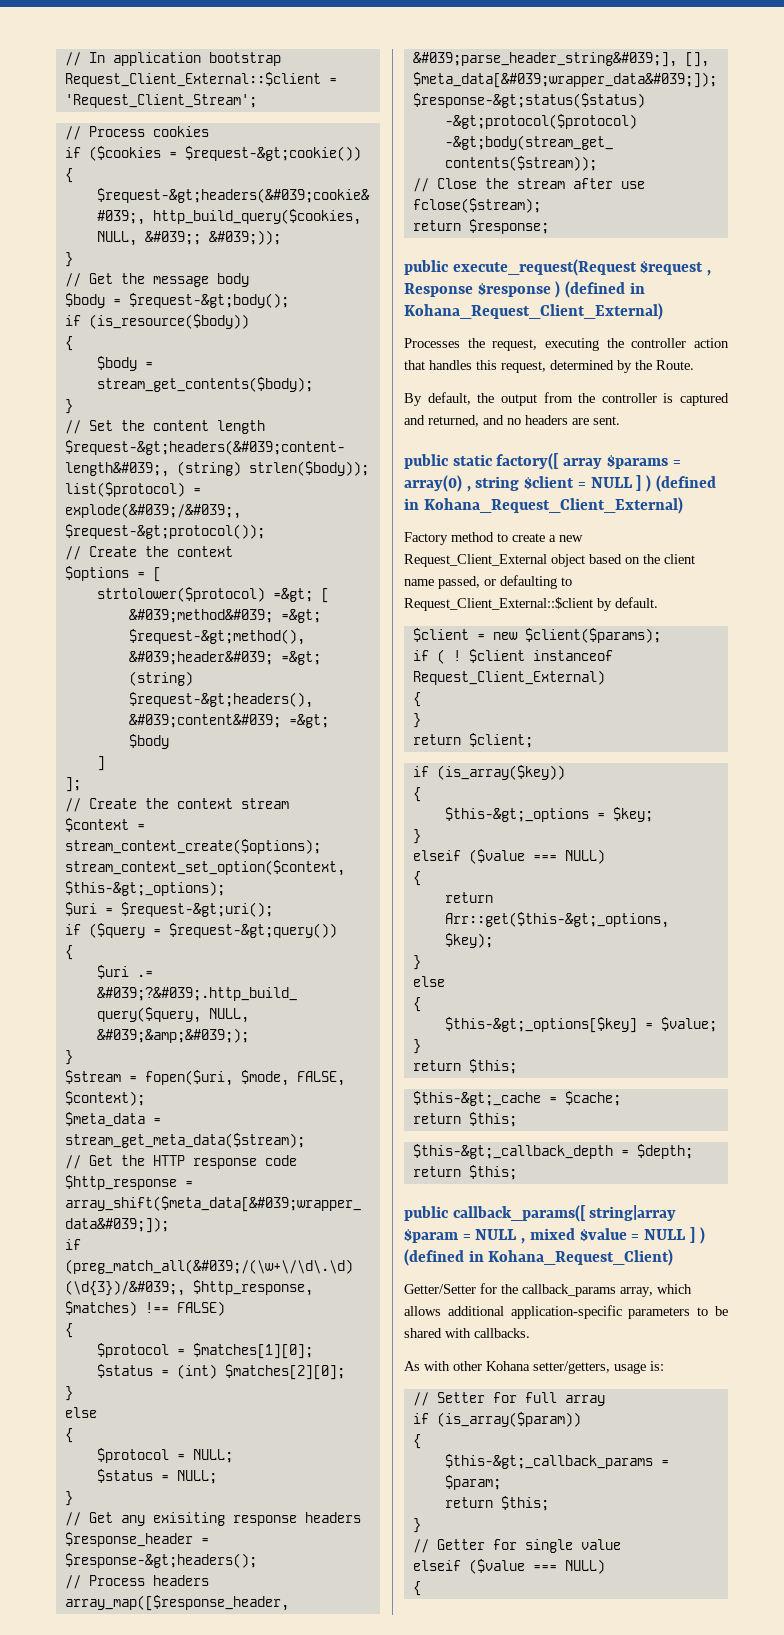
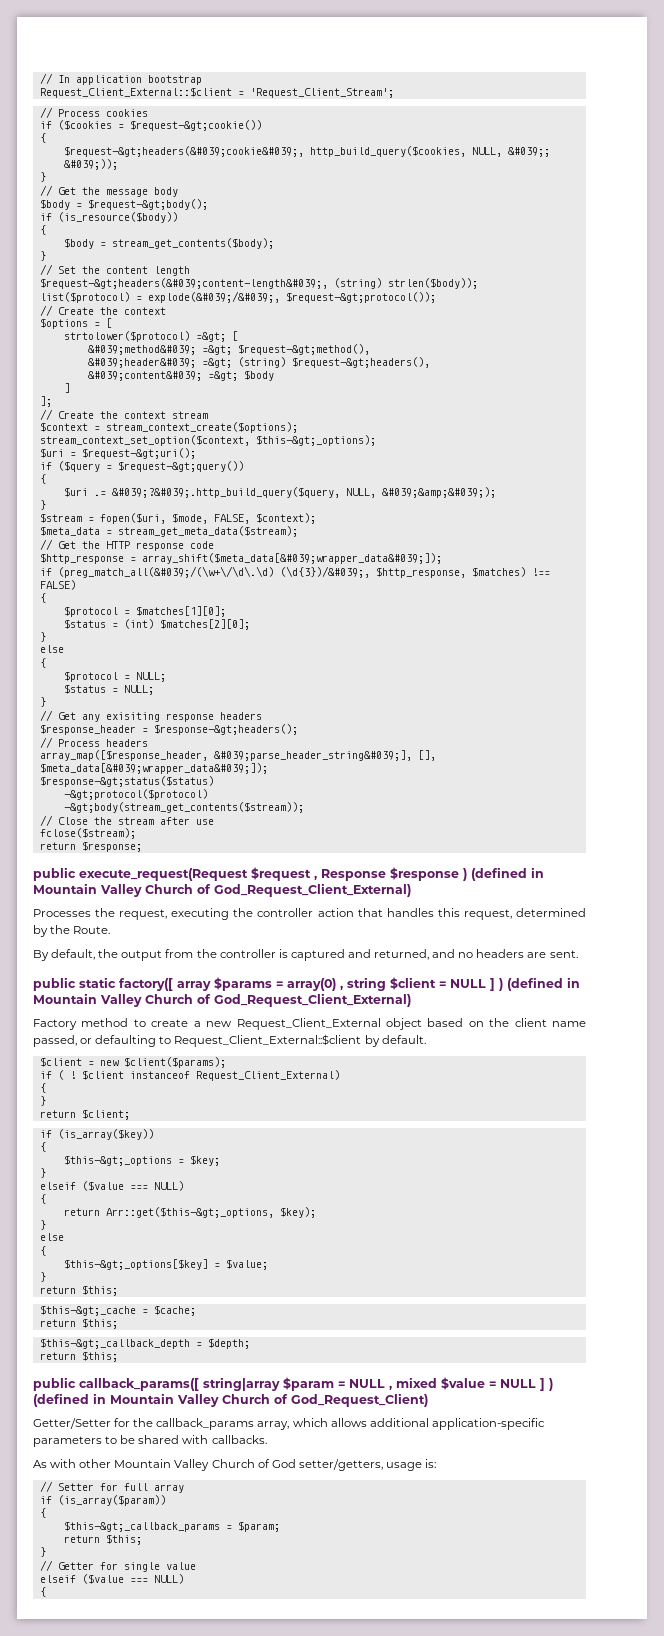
- public execute_request(Request $request , Response $response ) (defined in Kohana_Request_Client_External)
+ public execute_request(Request $request , Response $response ) (defined in Mountain Valley Church of God_Request_Client_External)
- public static factory([ array $params = array(0) , string $client = NULL ] ) (defined in Kohana_Request_Client_External)
+ public static factory([ array $params = array(0) , string $client = NULL ] ) (defined in Mountain Valley Church of God_Request_Client_External)
- public callback_params([ string|array $param = NULL , mixed $value = NULL ] ) (defined in Kohana_Request_Client)
+ public callback_params([ string|array $param = NULL , mixed $value = NULL ] ) (defined in Mountain Valley Church of God_Request_Client)
- As with other Kohana setter/getters, usage is:
+ As with other Mountain Valley Church of God setter/getters, usage is:

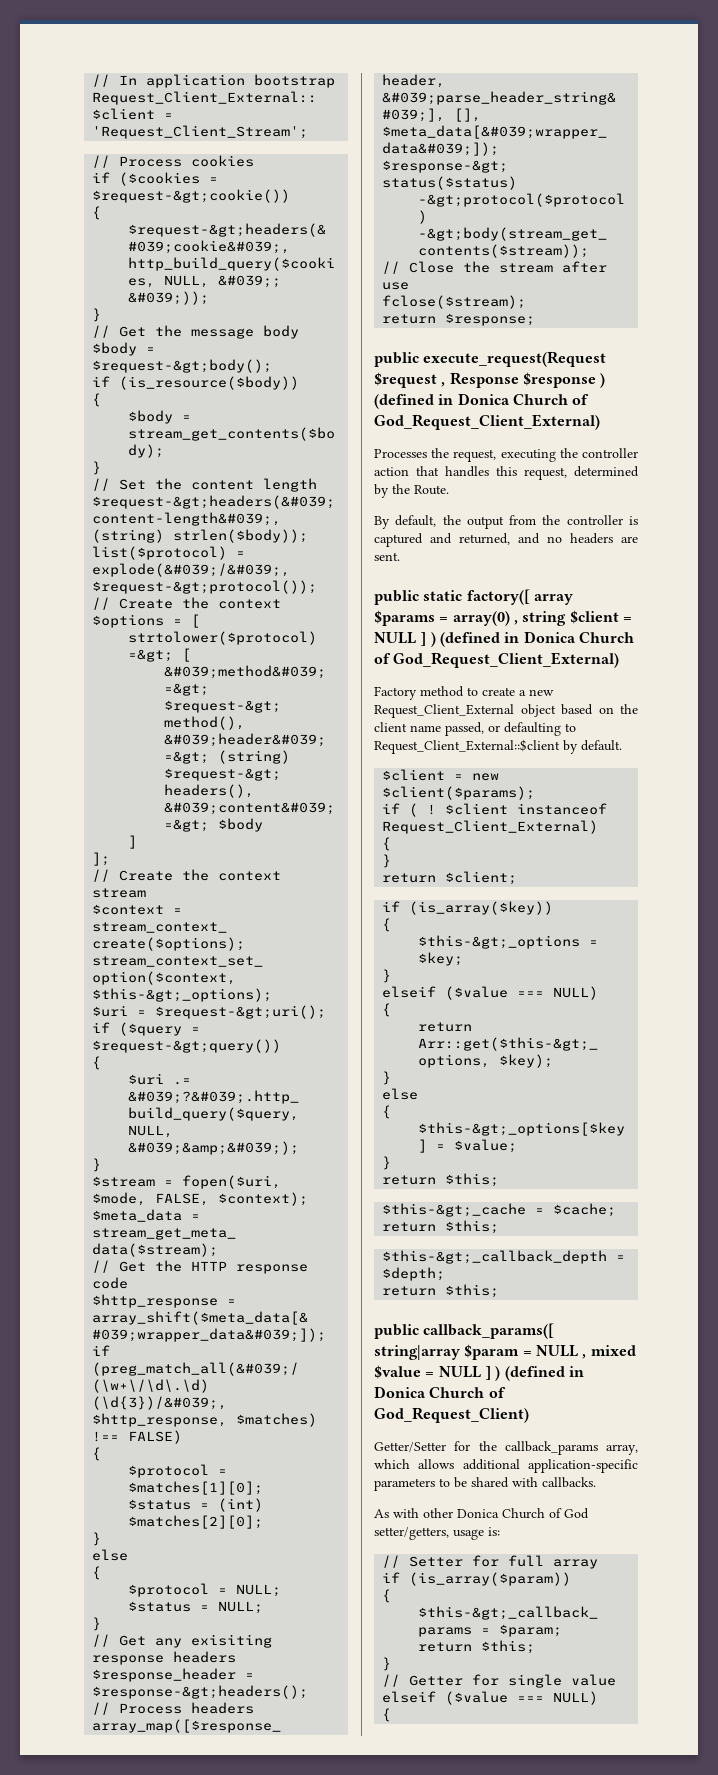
- public execute_request(Request $request , Response $response ) (defined in Mountain Valley Church of God_Request_Client_External)
+ public execute_request(Request $request , Response $response ) (defined in Donica Church of God_Request_Client_External)
- public static factory([ array $params = array(0) , string $client = NULL ] ) (defined in Mountain Valley Church of God_Request_Client_External)
+ public static factory([ array $params = array(0) , string $client = NULL ] ) (defined in Donica Church of God_Request_Client_External)
- public callback_params([ string|array $param = NULL , mixed $value = NULL ] ) (defined in Mountain Valley Church of God_Request_Client)
+ public callback_params([ string|array $param = NULL , mixed $value = NULL ] ) (defined in Donica Church of God_Request_Client)
- As with other Mountain Valley Church of God setter/getters, usage is:
+ As with other Donica Church of God setter/getters, usage is:

